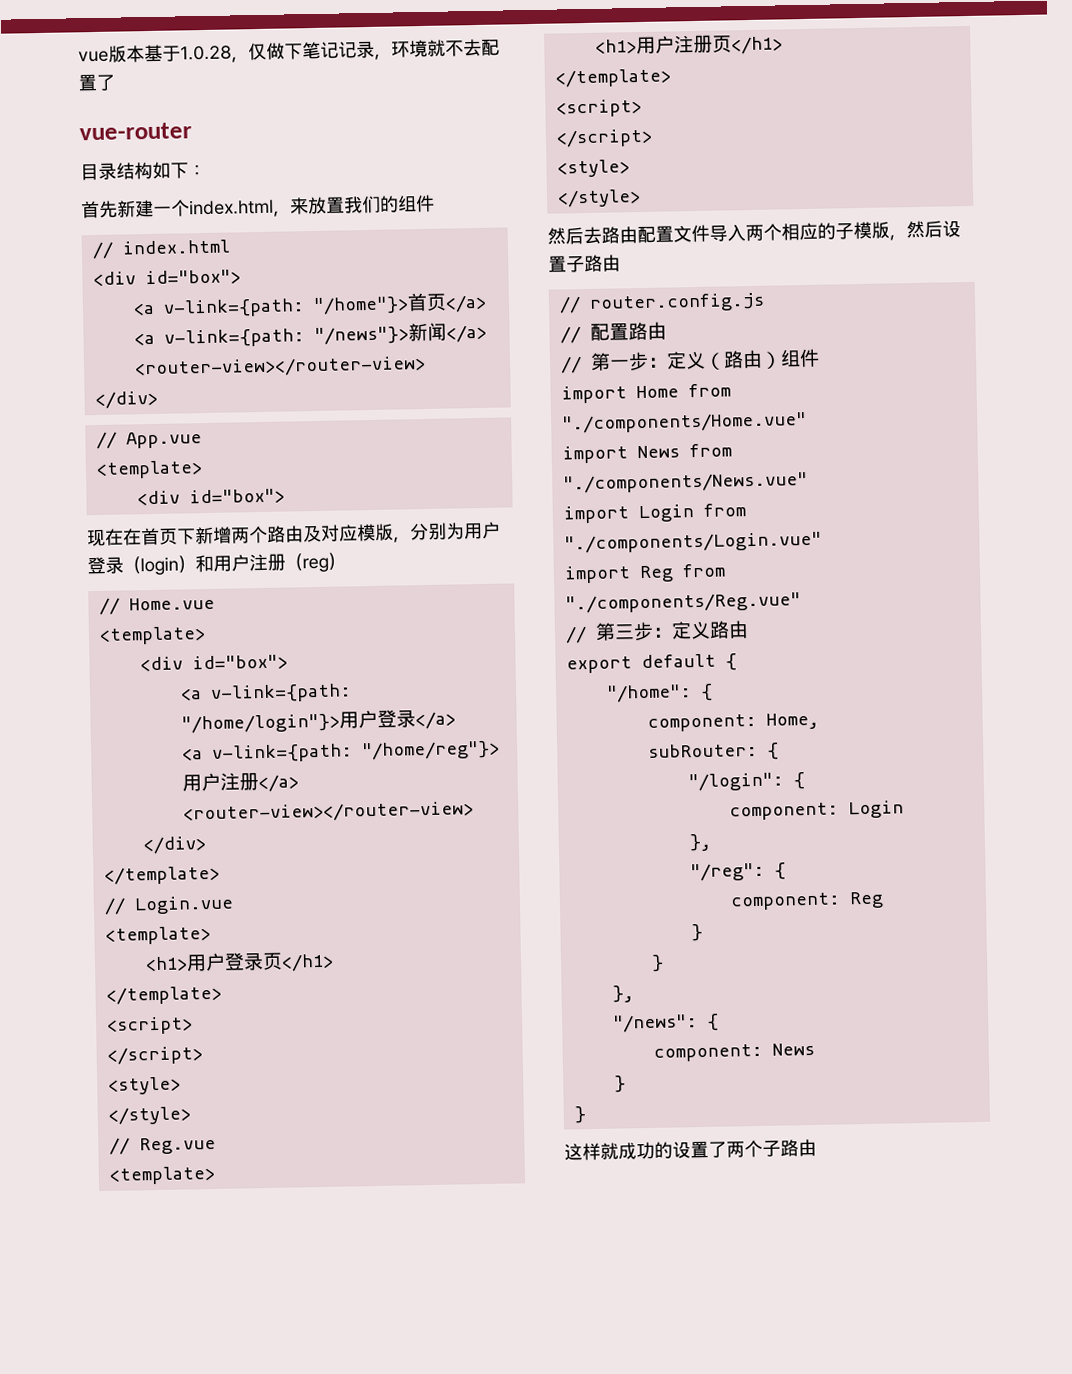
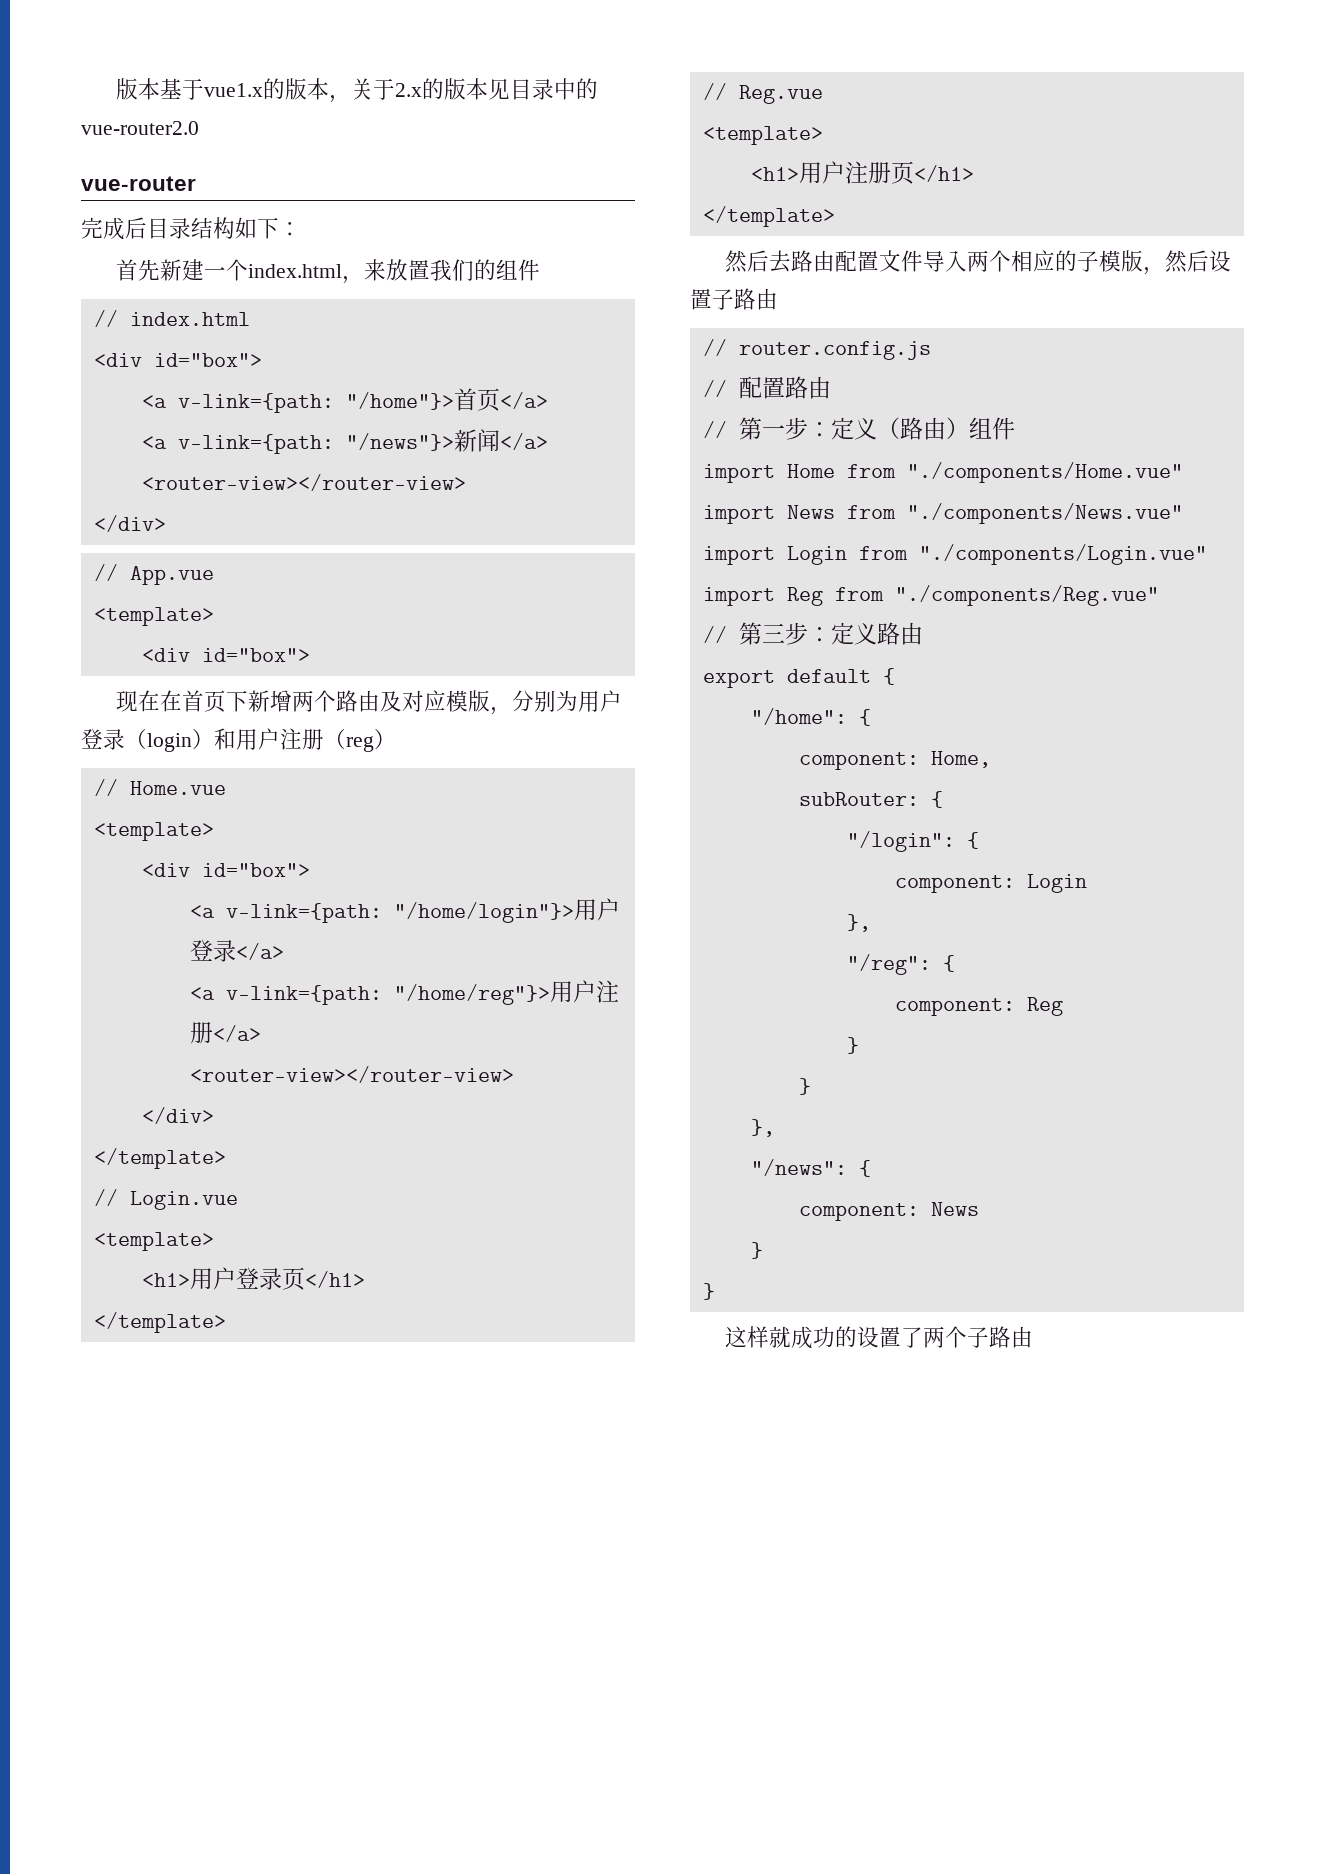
- vue版本基于1.0.28，仅做下笔记记录，环境就不去配置了
+ 版本基于vue1.x的版本，关于2.x的版本见目录中的vue-router2.0
- 目录结构如下：
+ 完成后目录结构如下：
  <h1>用户登录页</h1>
  </template>
- <script>
- </script>
- <style>
- </style>
  <h1>用户注册页</h1>
  </template>
- <script>
- </script>
- <style>
- </style>

